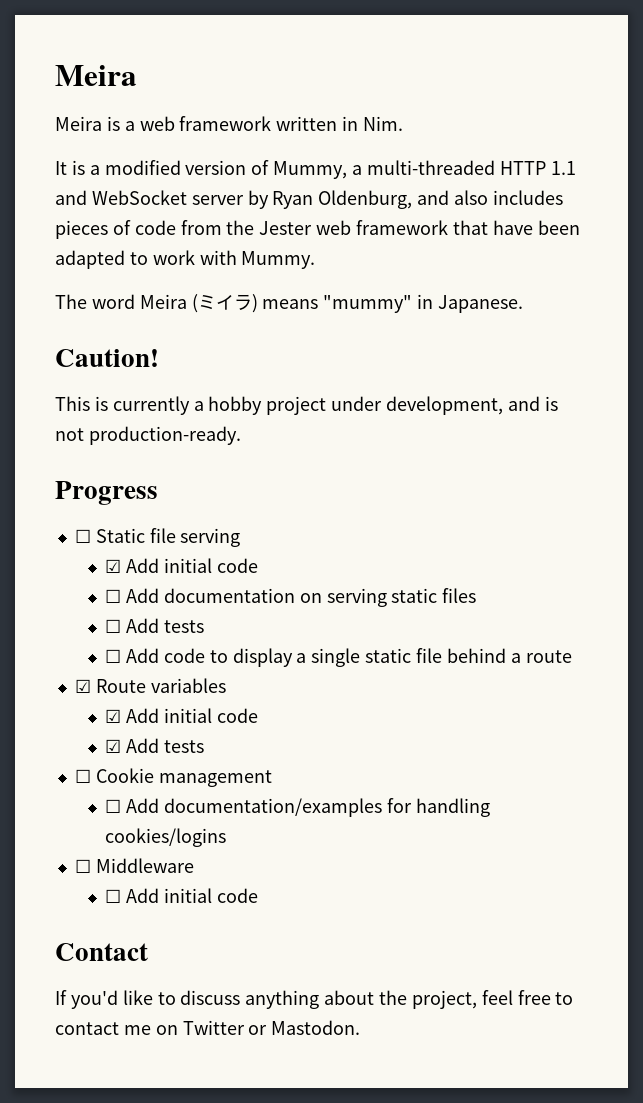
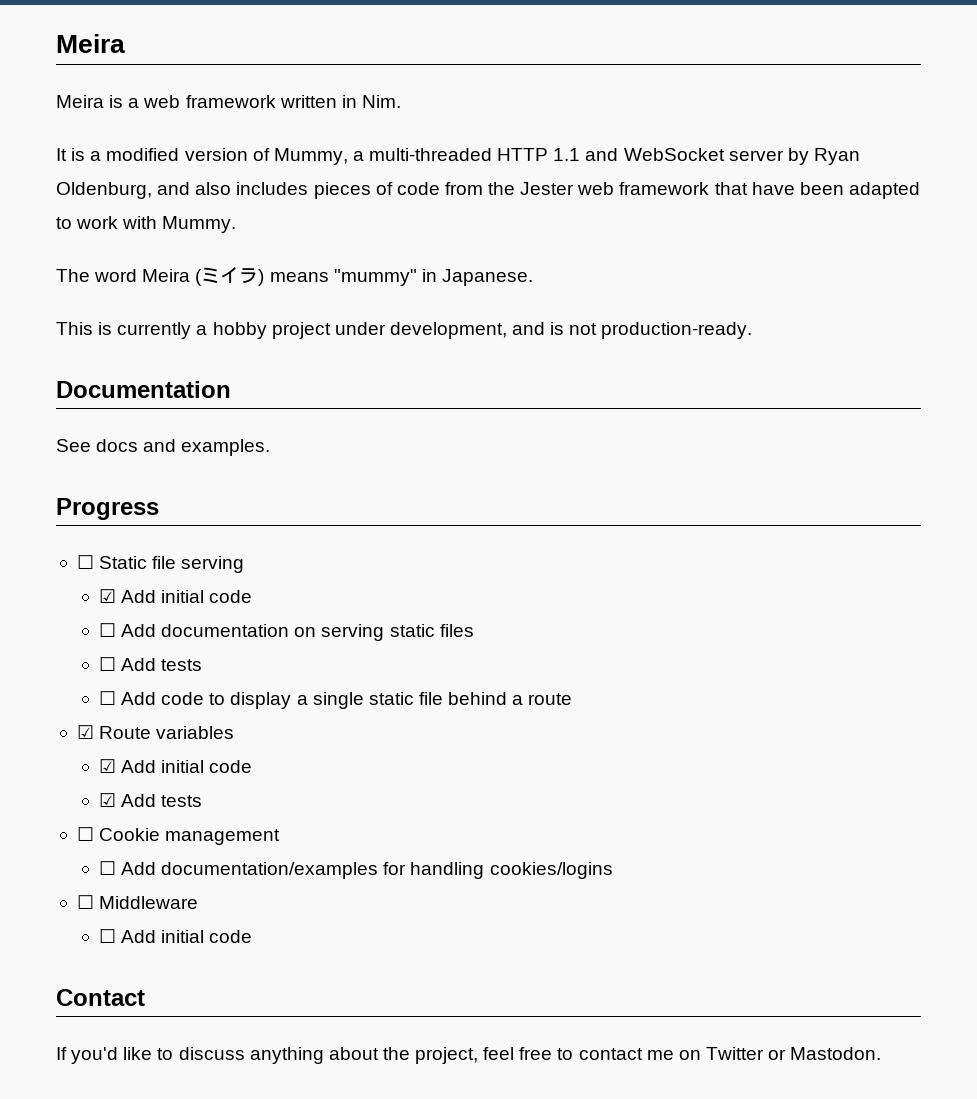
- Caution!
+ Documentation
+ See docs and examples.

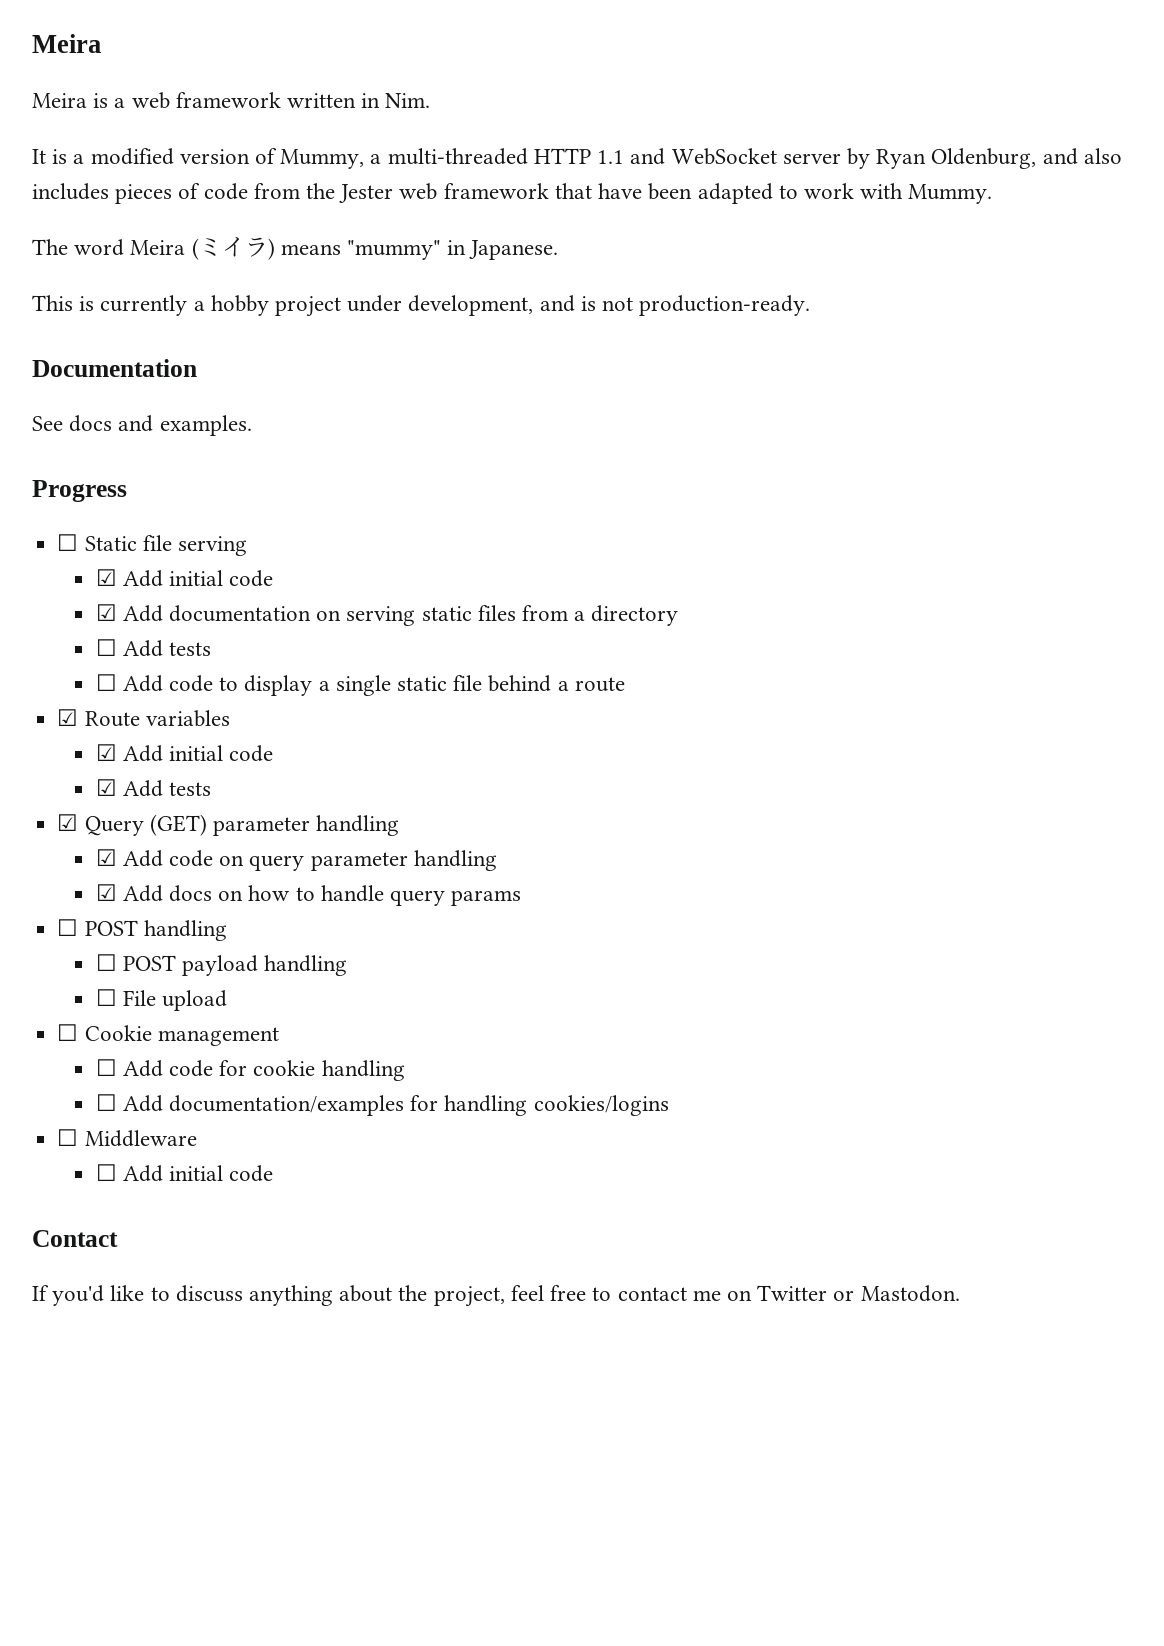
- ☐ Add documentation on serving static files
+ ☑ Add documentation on serving static files from a directory
+ ☑ Query (GET) parameter handling
+ ☑ Add code on query parameter handling
+ ☑ Add docs on how to handle query params
+ ☐ POST handling
+ ☐ POST payload handling
+ ☐ File upload
  ☐ Cookie management
+ ☐ Add code for cookie handling

